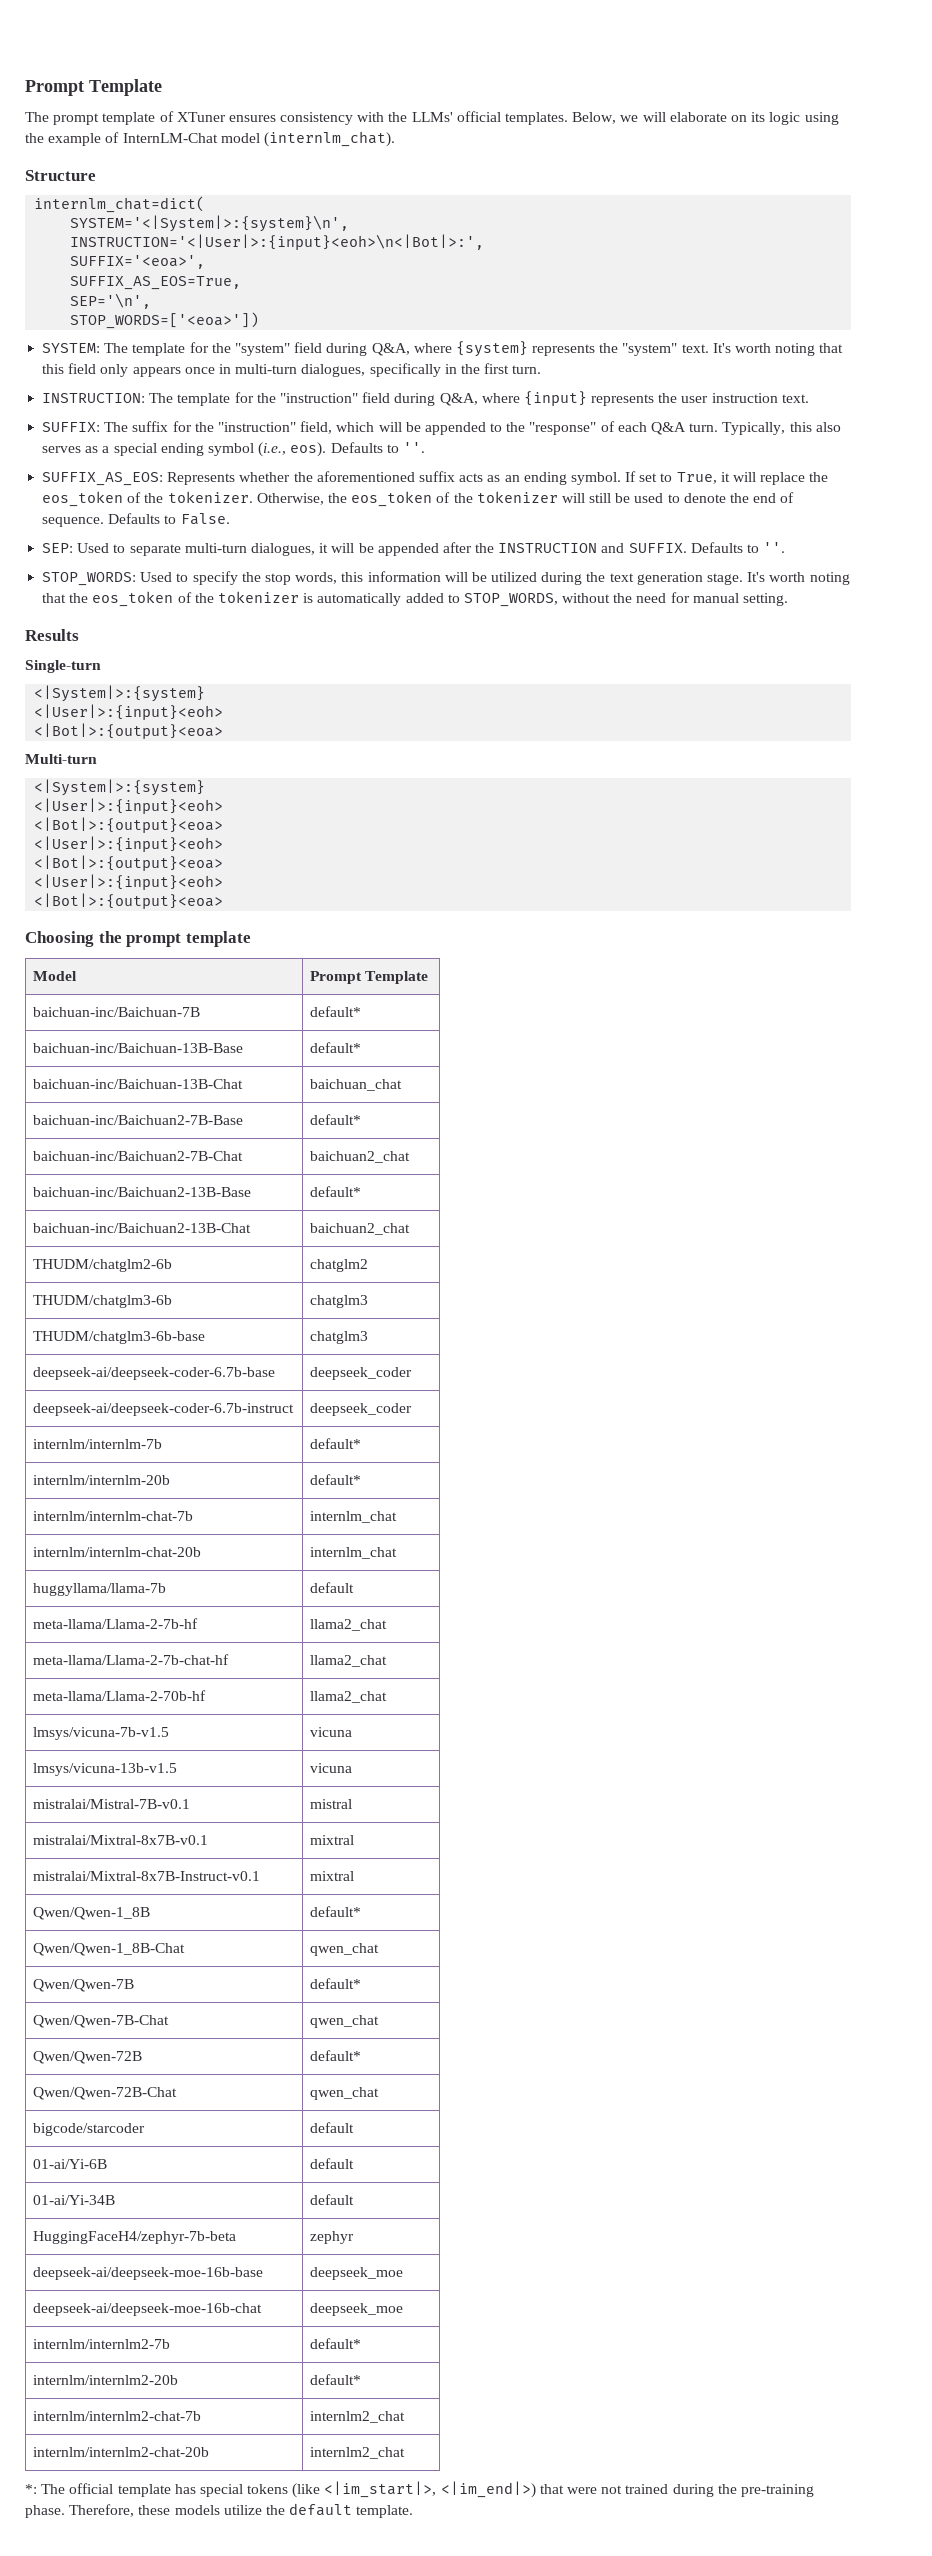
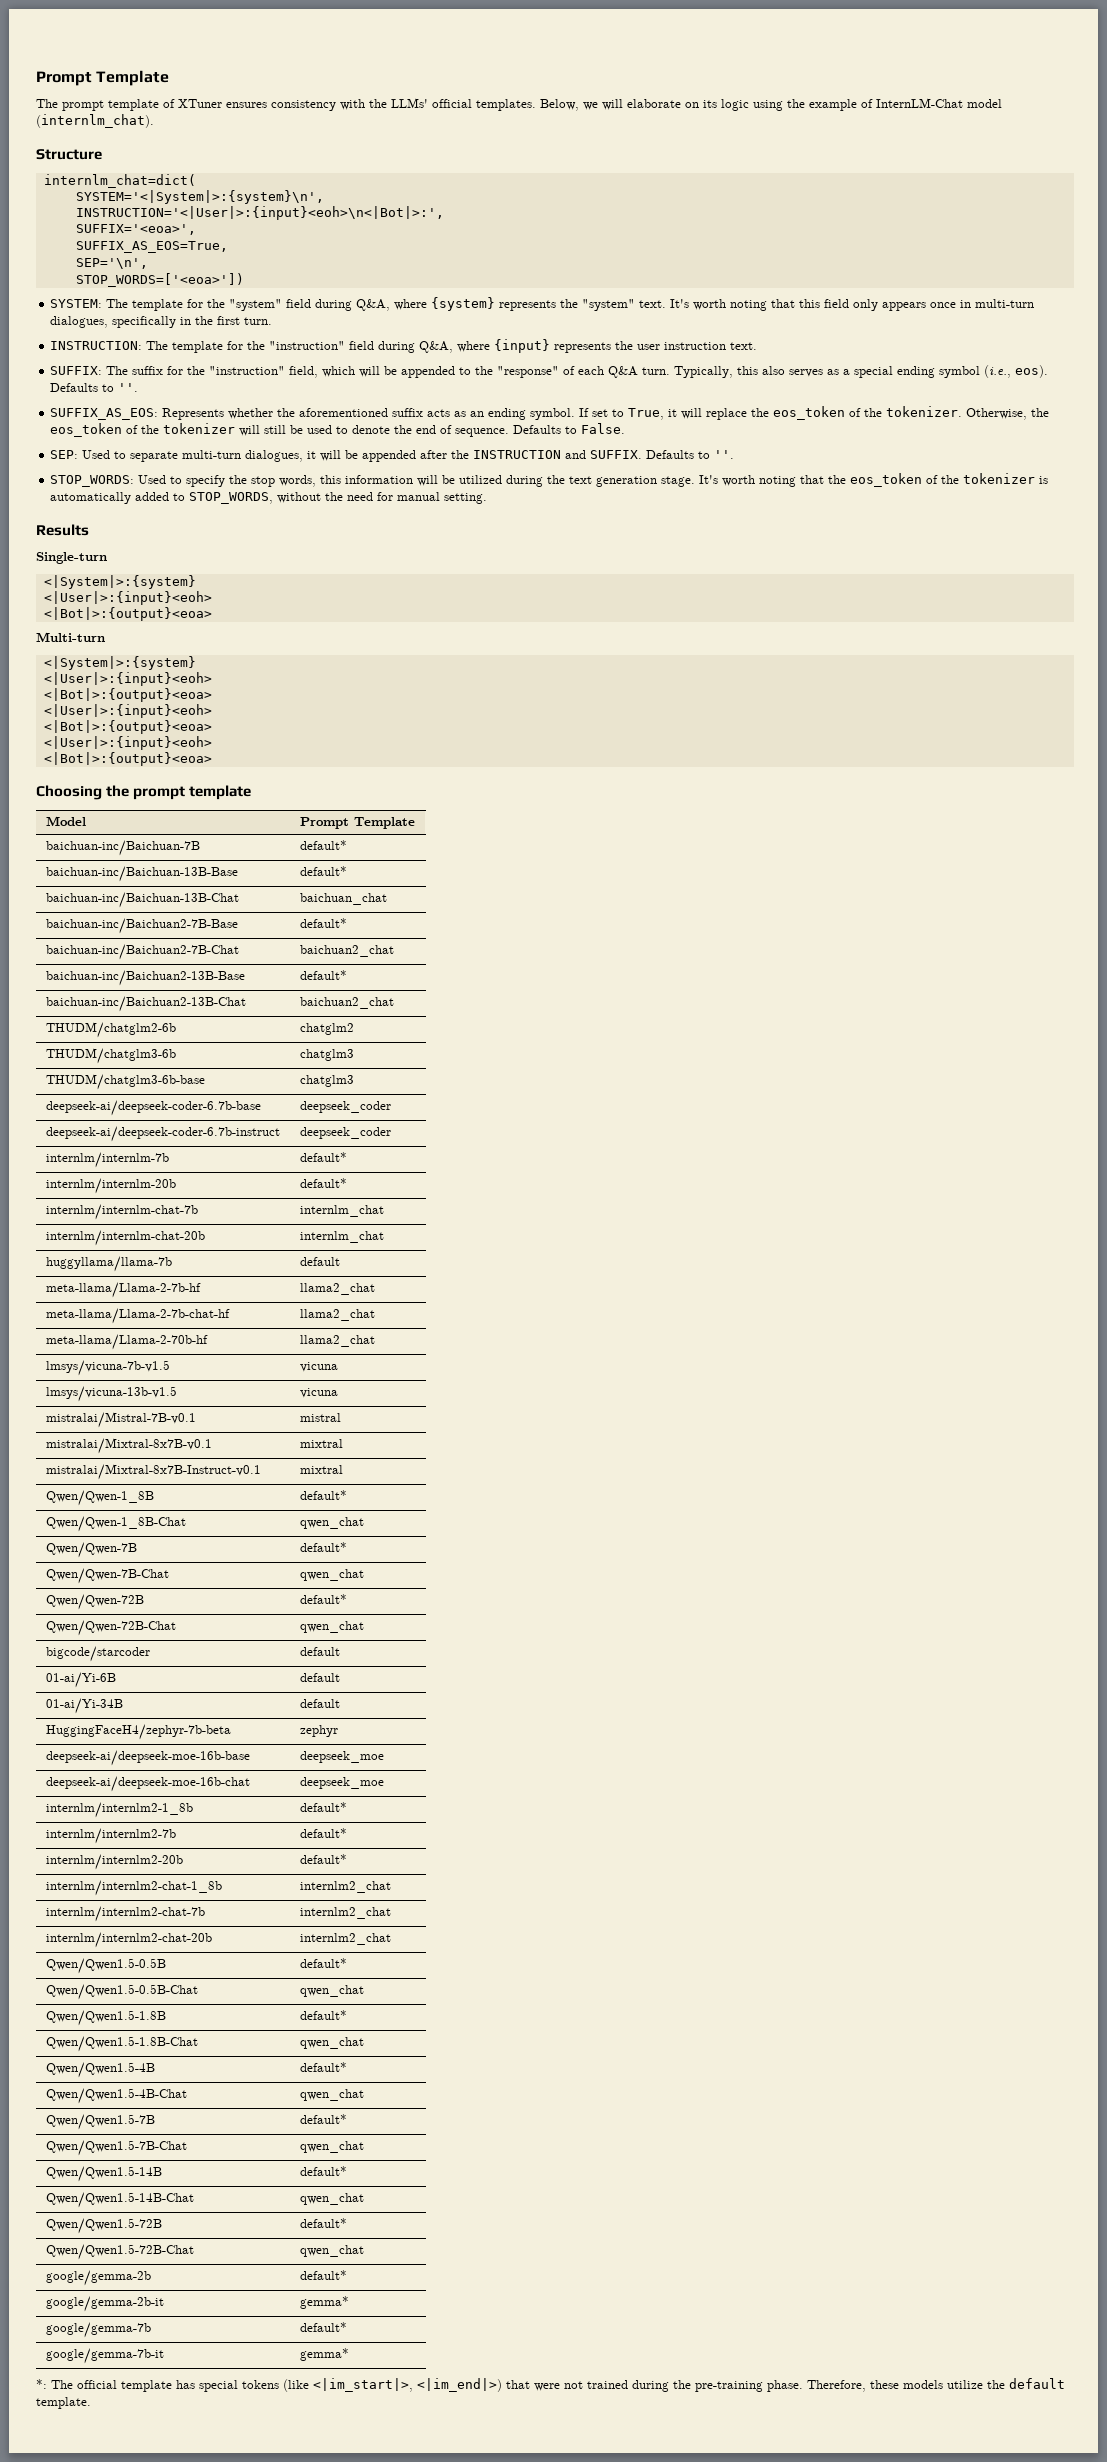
+ internlm/internlm2-1_8b | default*
+ internlm/internlm2-chat-1_8b | internlm2_chat
+ Qwen/Qwen1.5-0.5B | default*
+ Qwen/Qwen1.5-0.5B-Chat | qwen_chat
+ Qwen/Qwen1.5-1.8B | default*
+ Qwen/Qwen1.5-1.8B-Chat | qwen_chat
+ Qwen/Qwen1.5-4B | default*
+ Qwen/Qwen1.5-4B-Chat | qwen_chat
+ Qwen/Qwen1.5-7B | default*
+ Qwen/Qwen1.5-7B-Chat | qwen_chat
+ Qwen/Qwen1.5-14B | default*
+ Qwen/Qwen1.5-14B-Chat | qwen_chat
+ Qwen/Qwen1.5-72B | default*
+ Qwen/Qwen1.5-72B-Chat | qwen_chat
+ google/gemma-2b | default*
+ google/gemma-2b-it | gemma*
+ google/gemma-7b | default*
+ google/gemma-7b-it | gemma*

